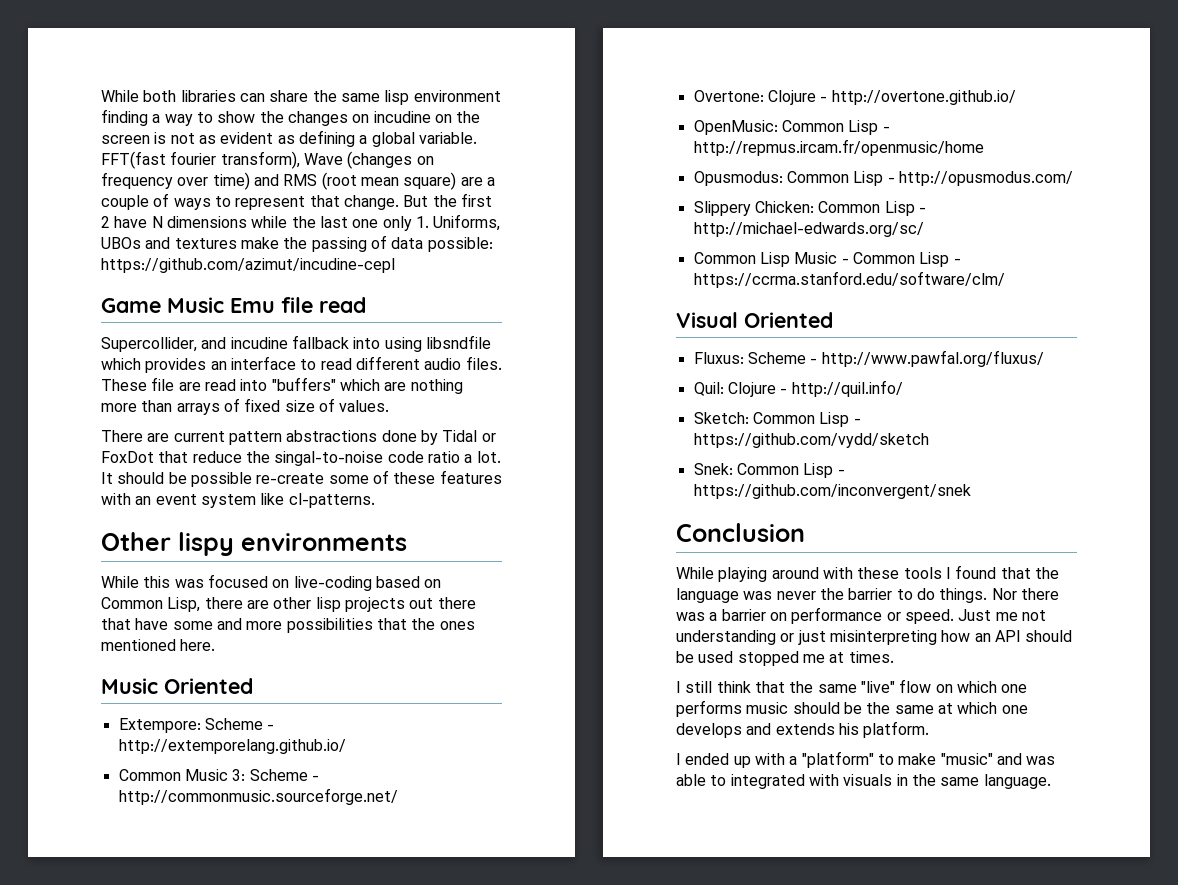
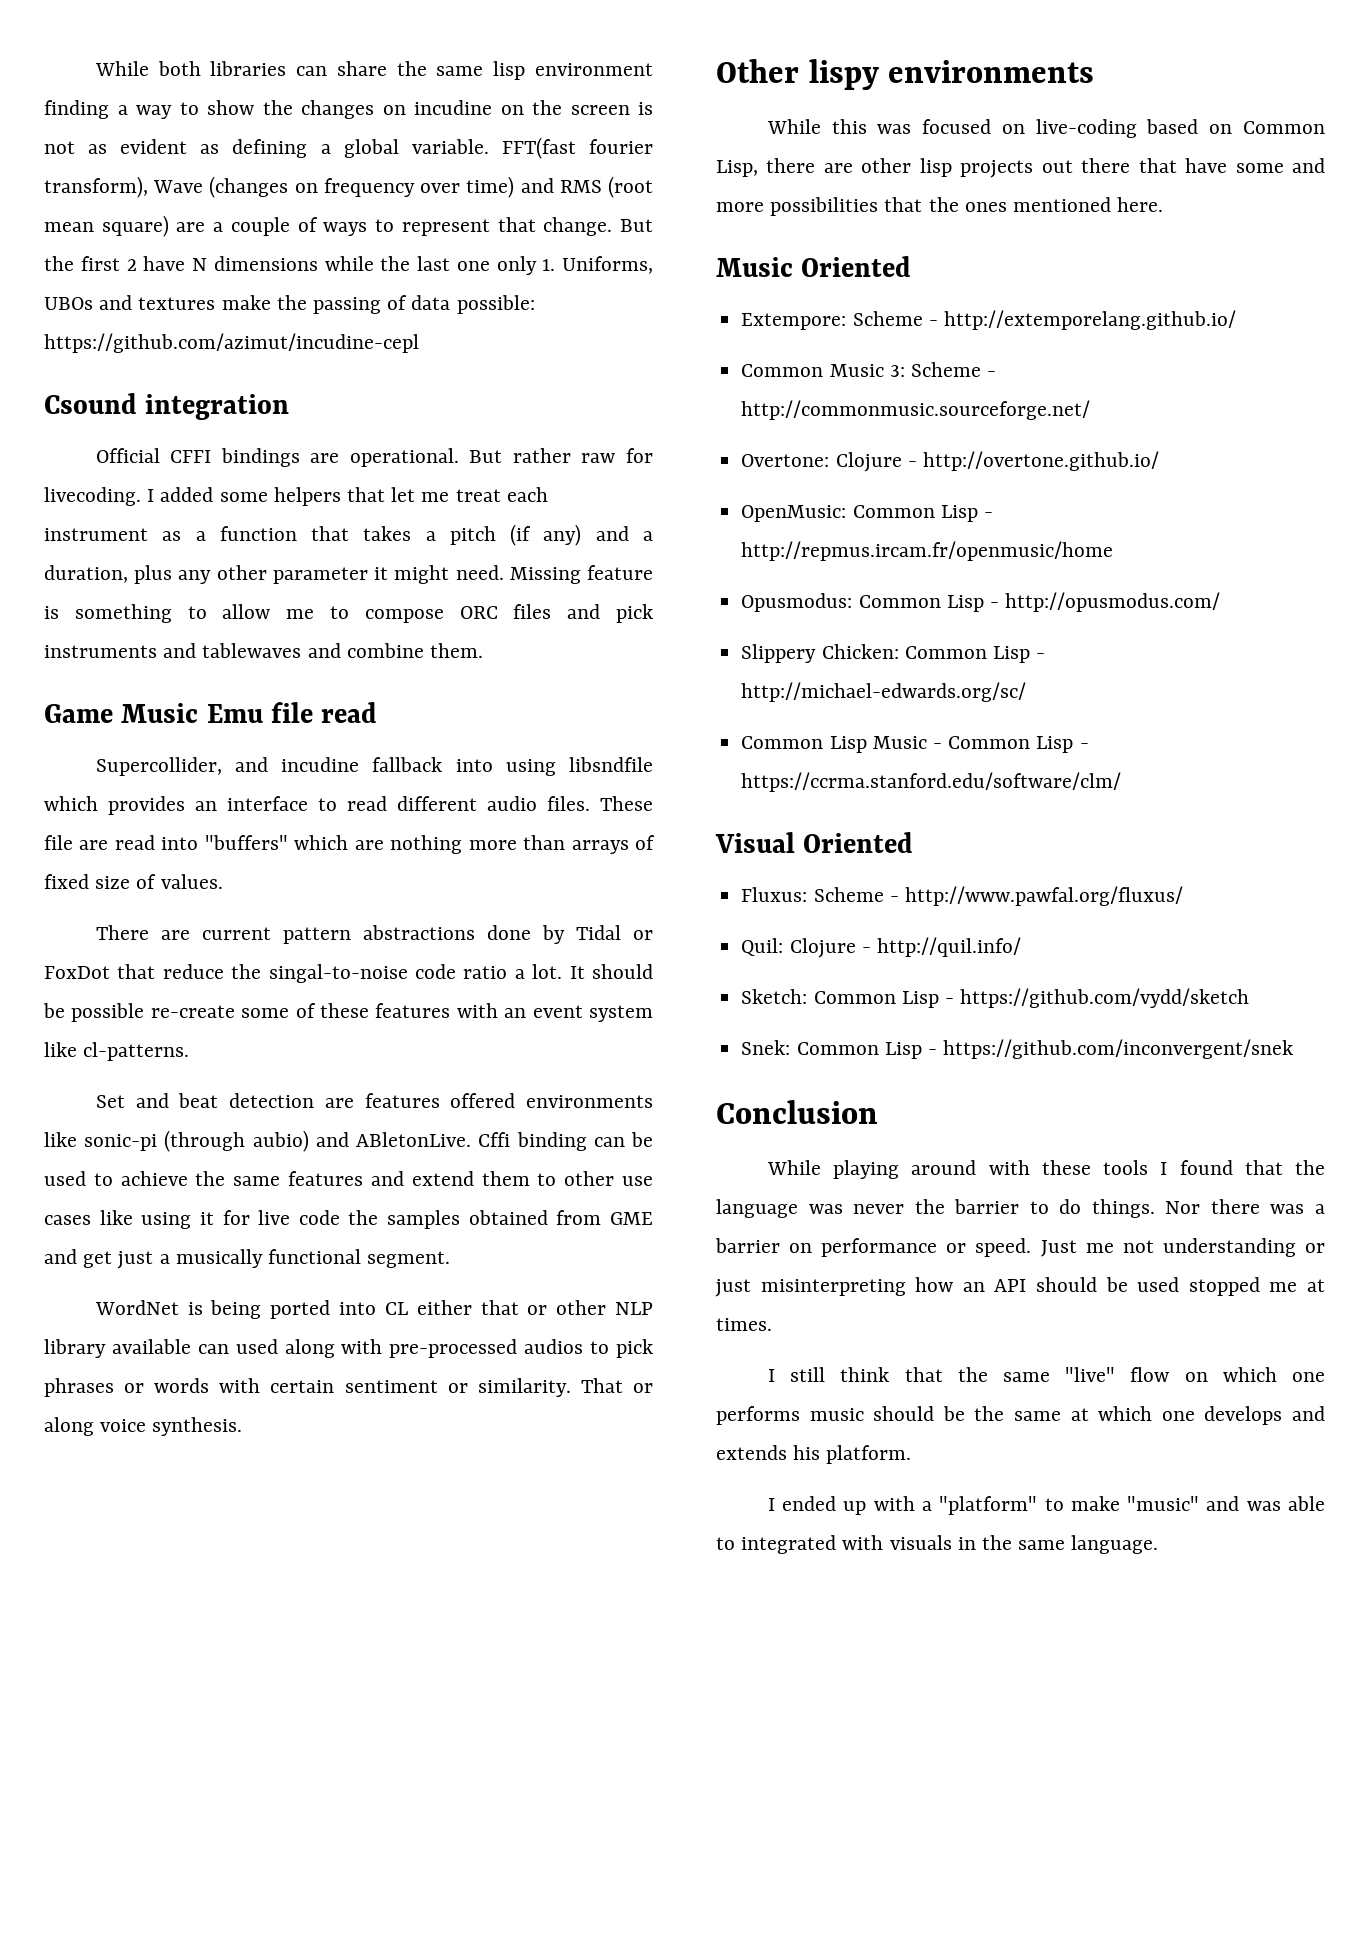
+ Csound integration
+ Official CFFI bindings are operational. But rather raw for livecoding. I added some helpers that let me treat each instrument as a function that takes a pitch (if any) and a duration, plus any other parameter it might need. Missing feature is something to allow me to compose ORC files and pick instruments and tablewaves and combine them.
+ Set and beat detection are features offered environments like sonic-pi (through aubio) and ABletonLive. Cffi binding can be used to achieve the same features and extend them to other use cases like using it for live code the samples obtained from GME and get just a musically functional segment.
+ WordNet is being ported into CL either that or other NLP library available can used along with pre-processed audios to pick phrases or words with certain sentiment or similarity. That or along voice synthesis.

